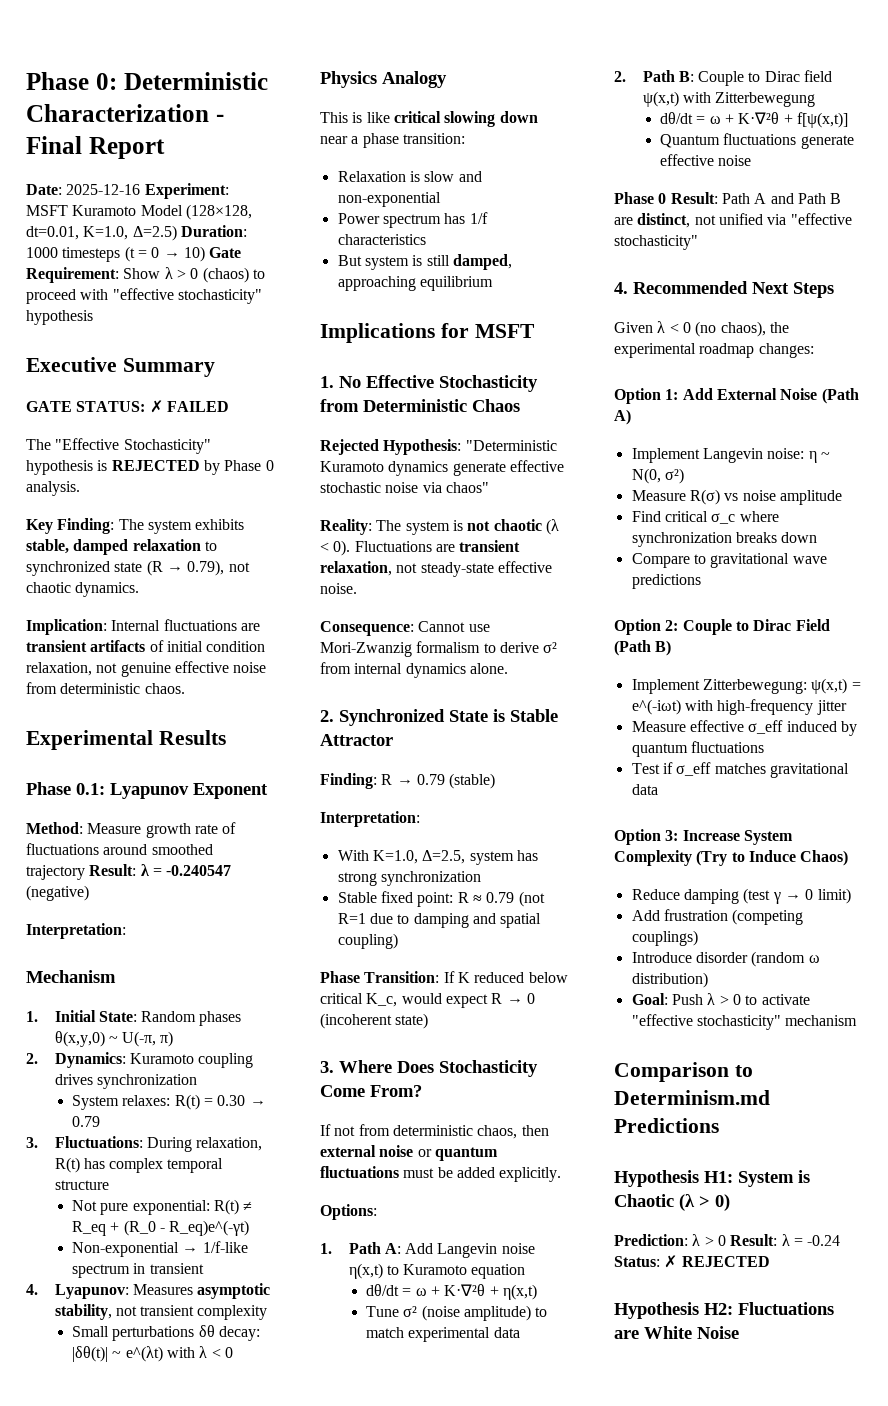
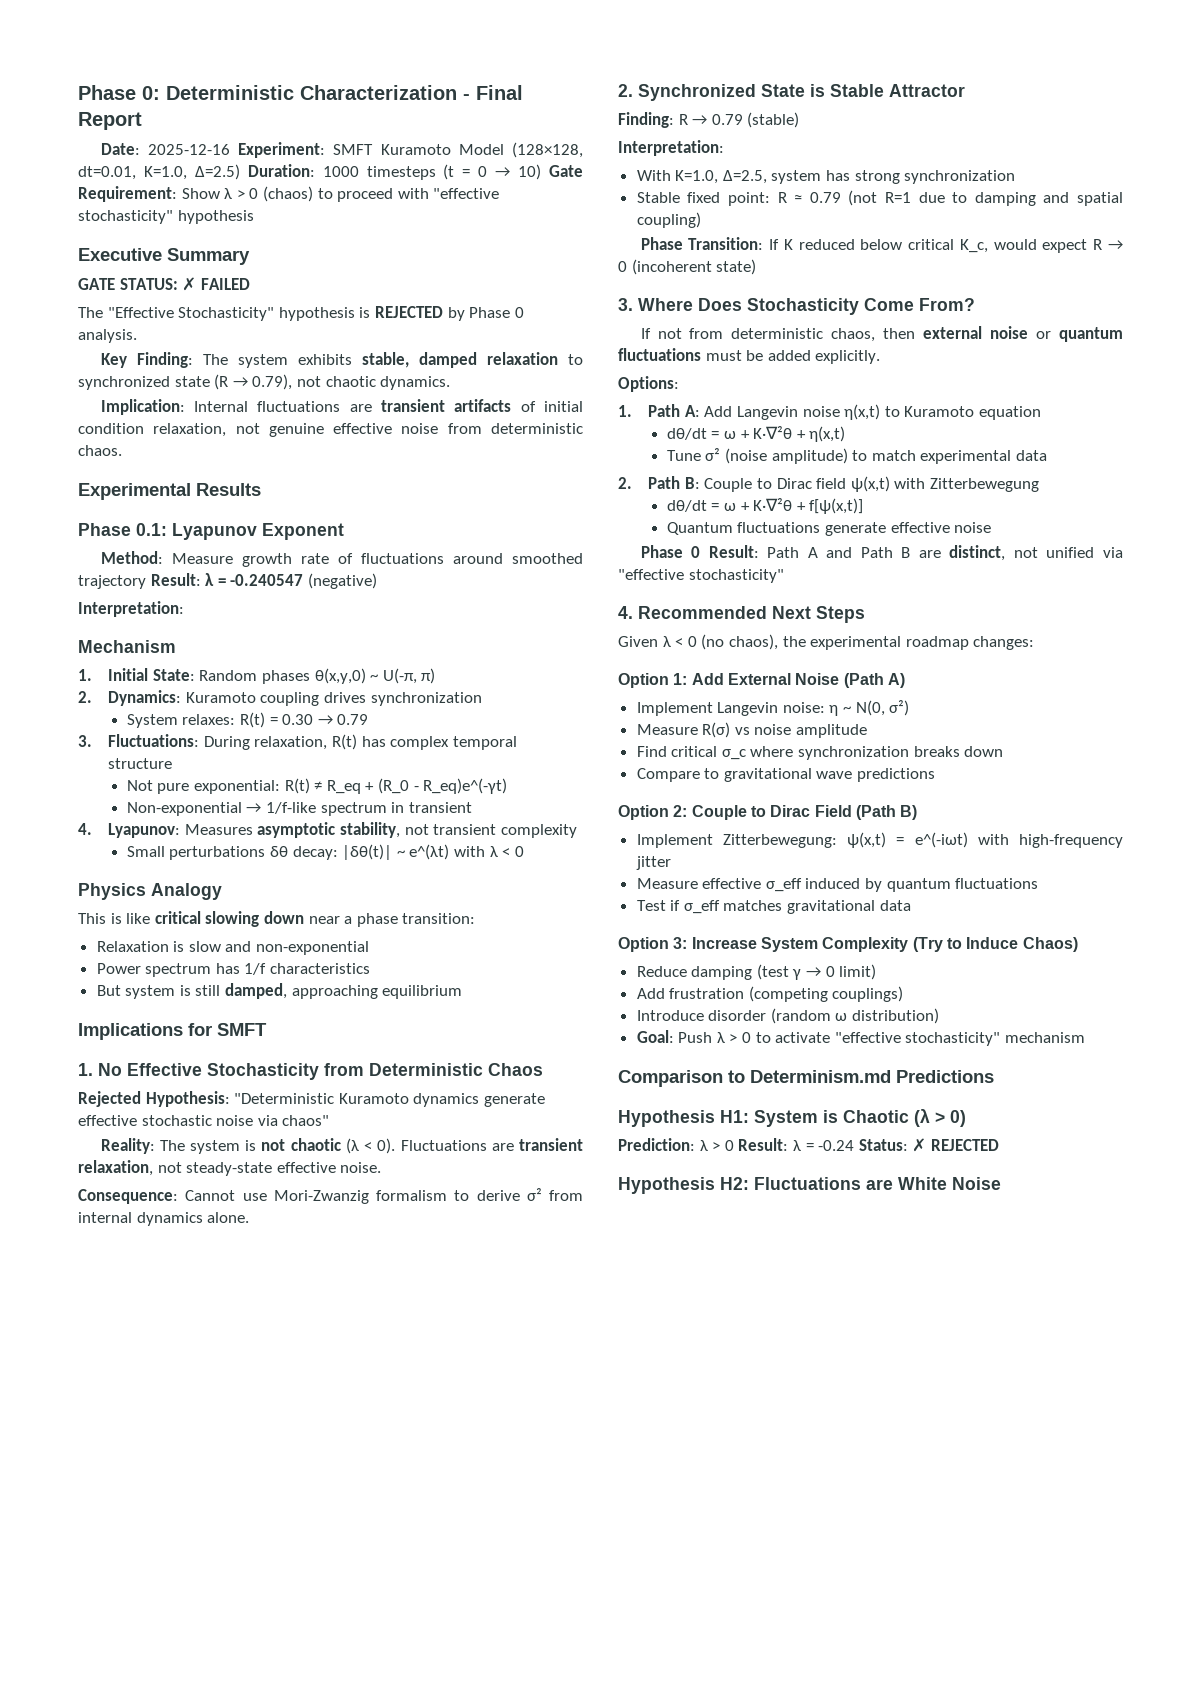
- Date: 2025-12-16 Experiment: MSFT Kuramoto Model (128×128, dt=0.01, K=1.0, Δ=2.5) Duration: 1000 timesteps (t = 0 → 10) Gate Requirement: Show λ > 0 (chaos) to proceed with "effective stochasticity" hypothesis
+ Date: 2025-12-16 Experiment: SMFT Kuramoto Model (128×128, dt=0.01, K=1.0, Δ=2.5) Duration: 1000 timesteps (t = 0 → 10) Gate Requirement: Show λ > 0 (chaos) to proceed with "effective stochasticity" hypothesis
- Implications for MSFT
+ Implications for SMFT

